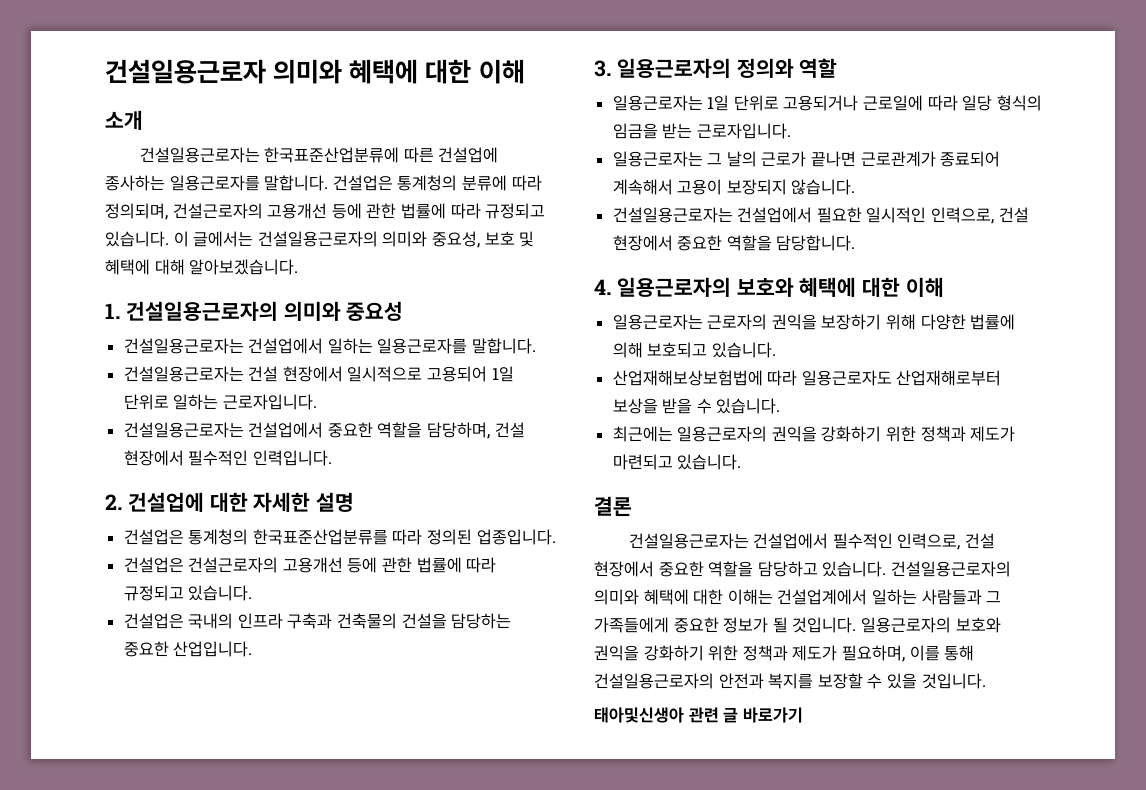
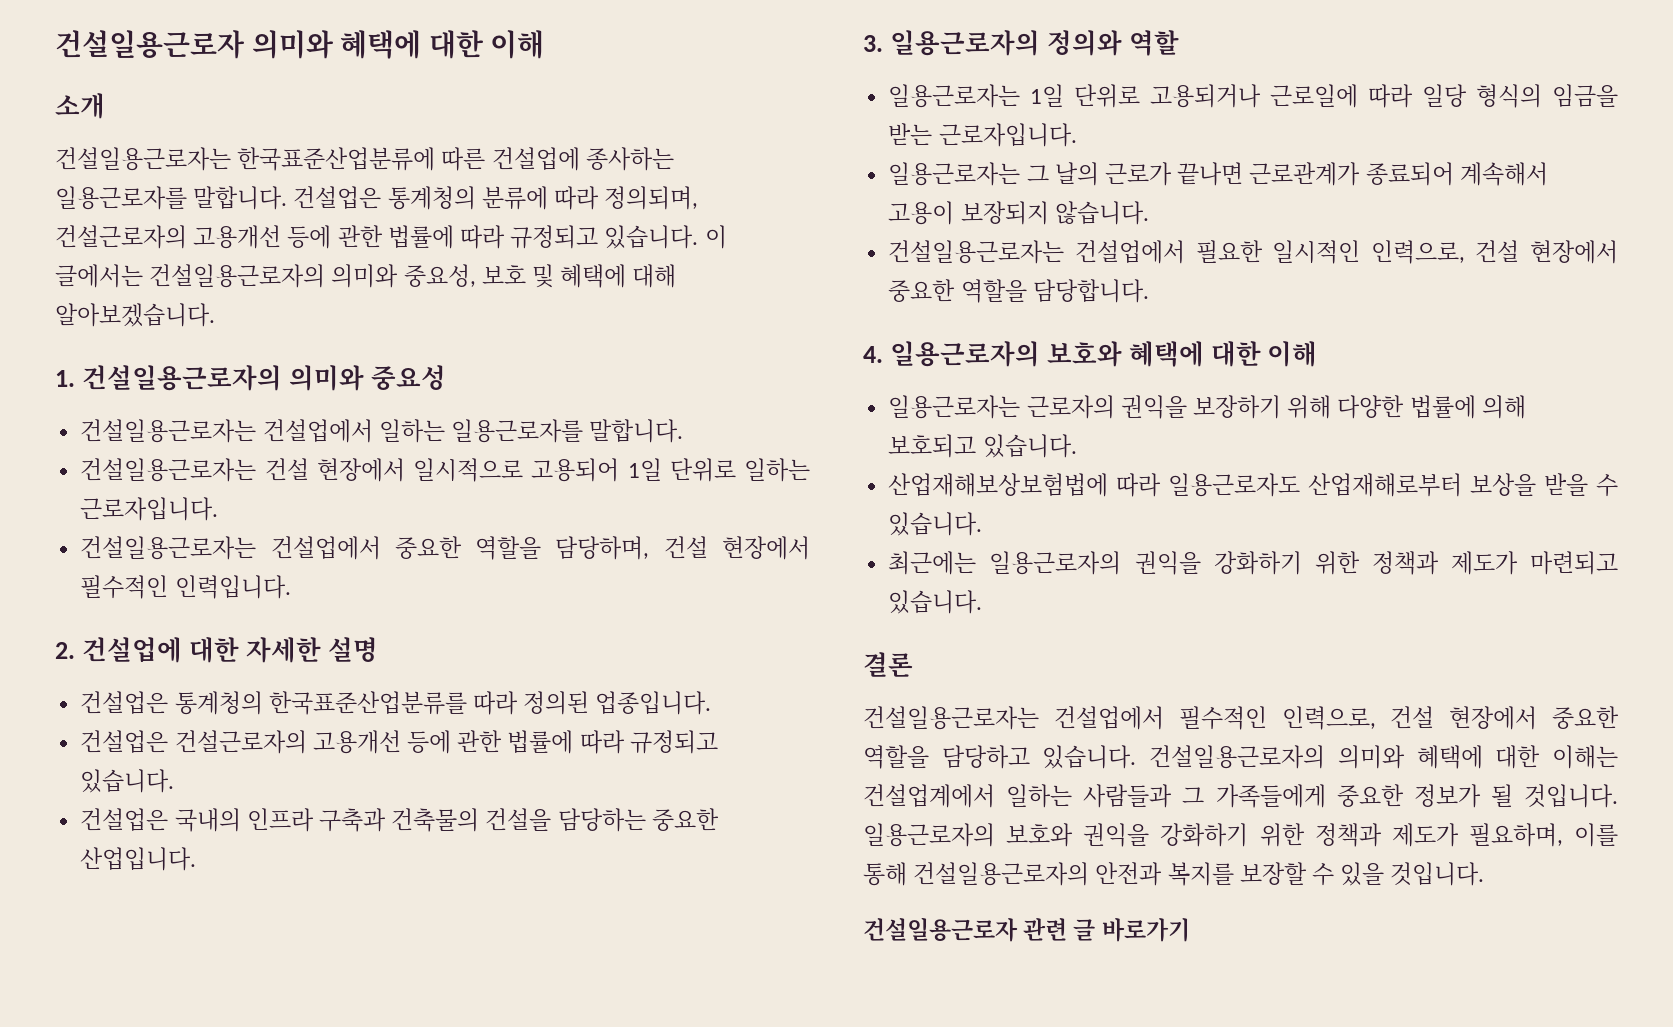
- 태아및신생아 관련 글 바로가기
+ 건설일용근로자 관련 글 바로가기

